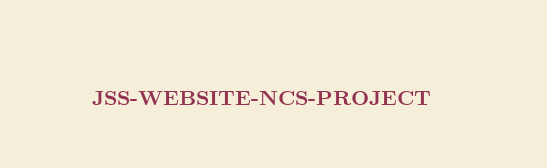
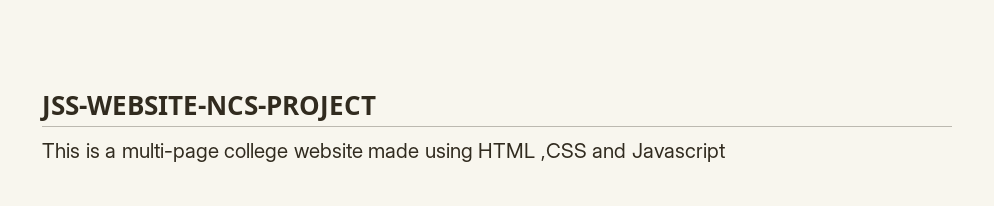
+ This is a multi-page college website made using HTML ,CSS and Javascript

